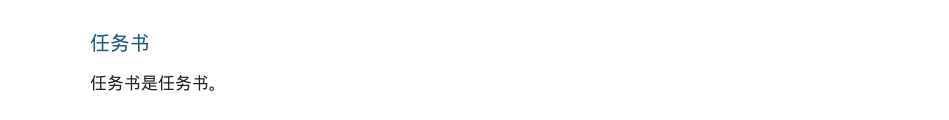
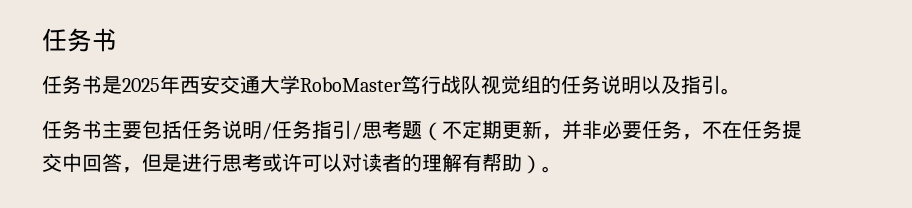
- 任务书是任务书。
+ 任务书是2025年西安交通大学RoboMaster笃行战队视觉组的任务说明以及指引。
+ 任务书主要包括任务说明/任务指引/思考题（不定期更新，并非必要任务，不在任务提交中回答，但是进行思考或许可以对读者的理解有帮助）。

